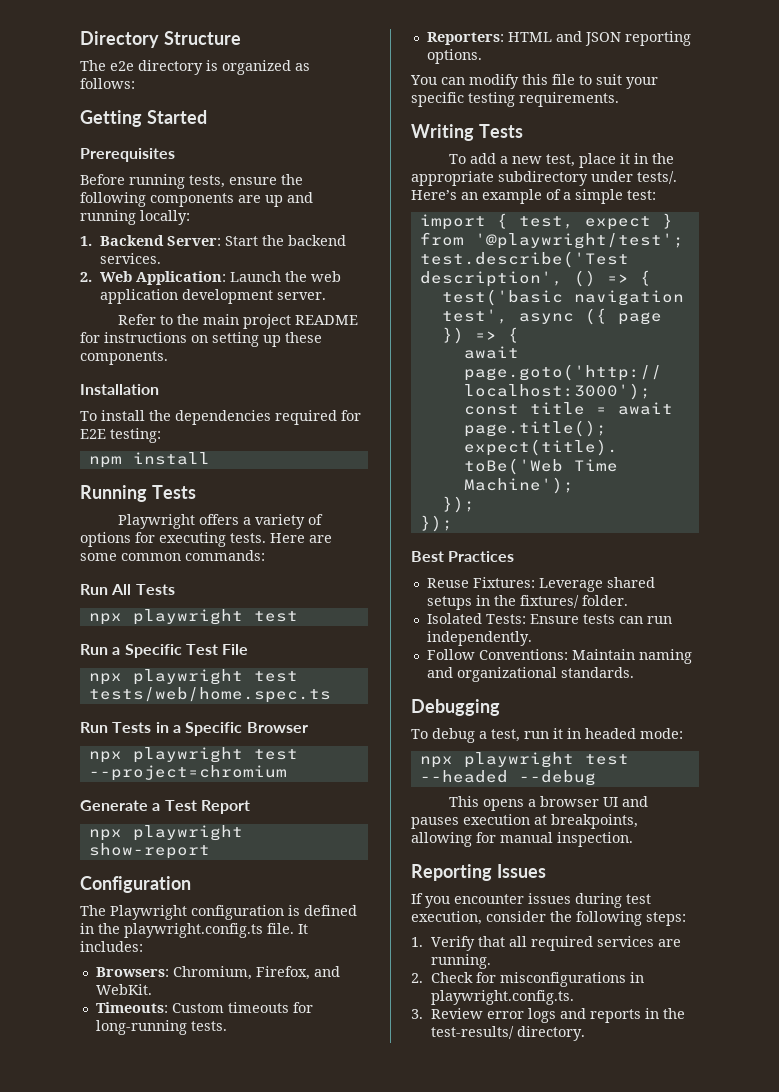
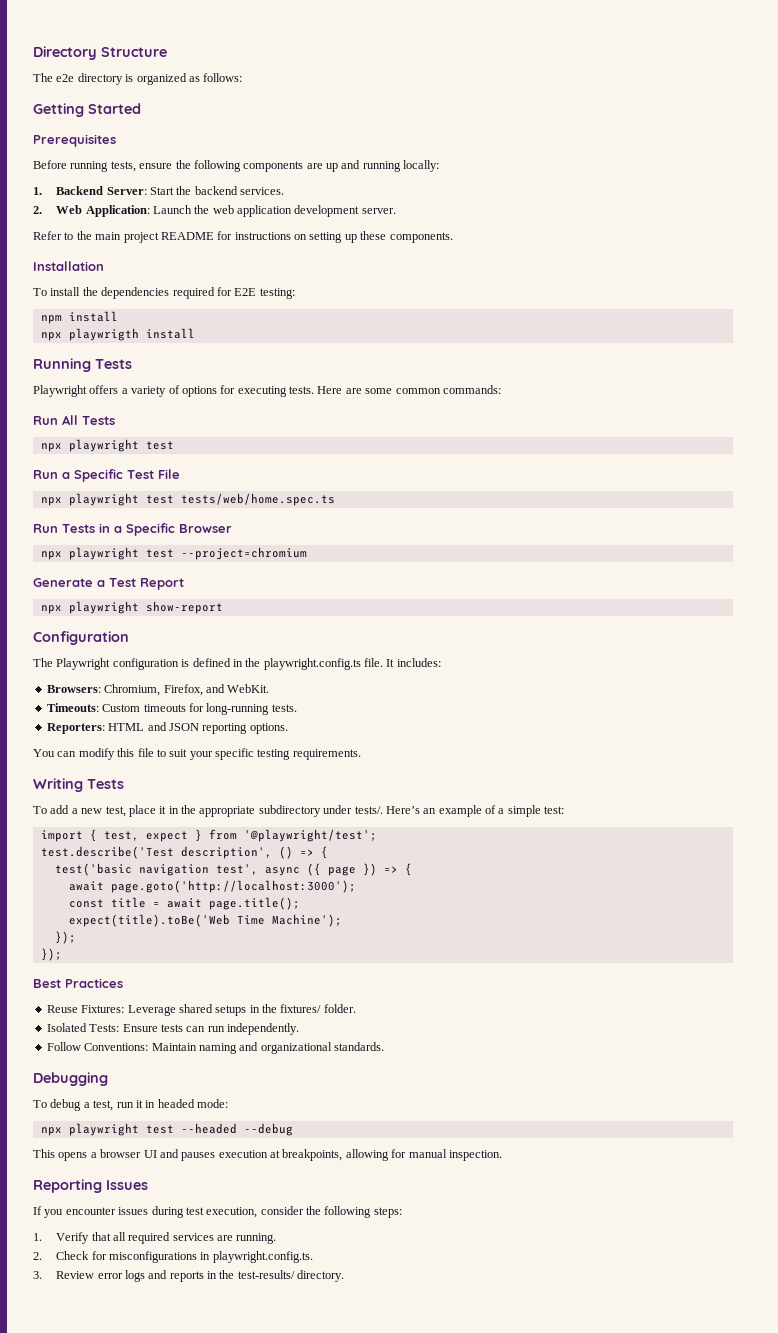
+ npx playwrigth install

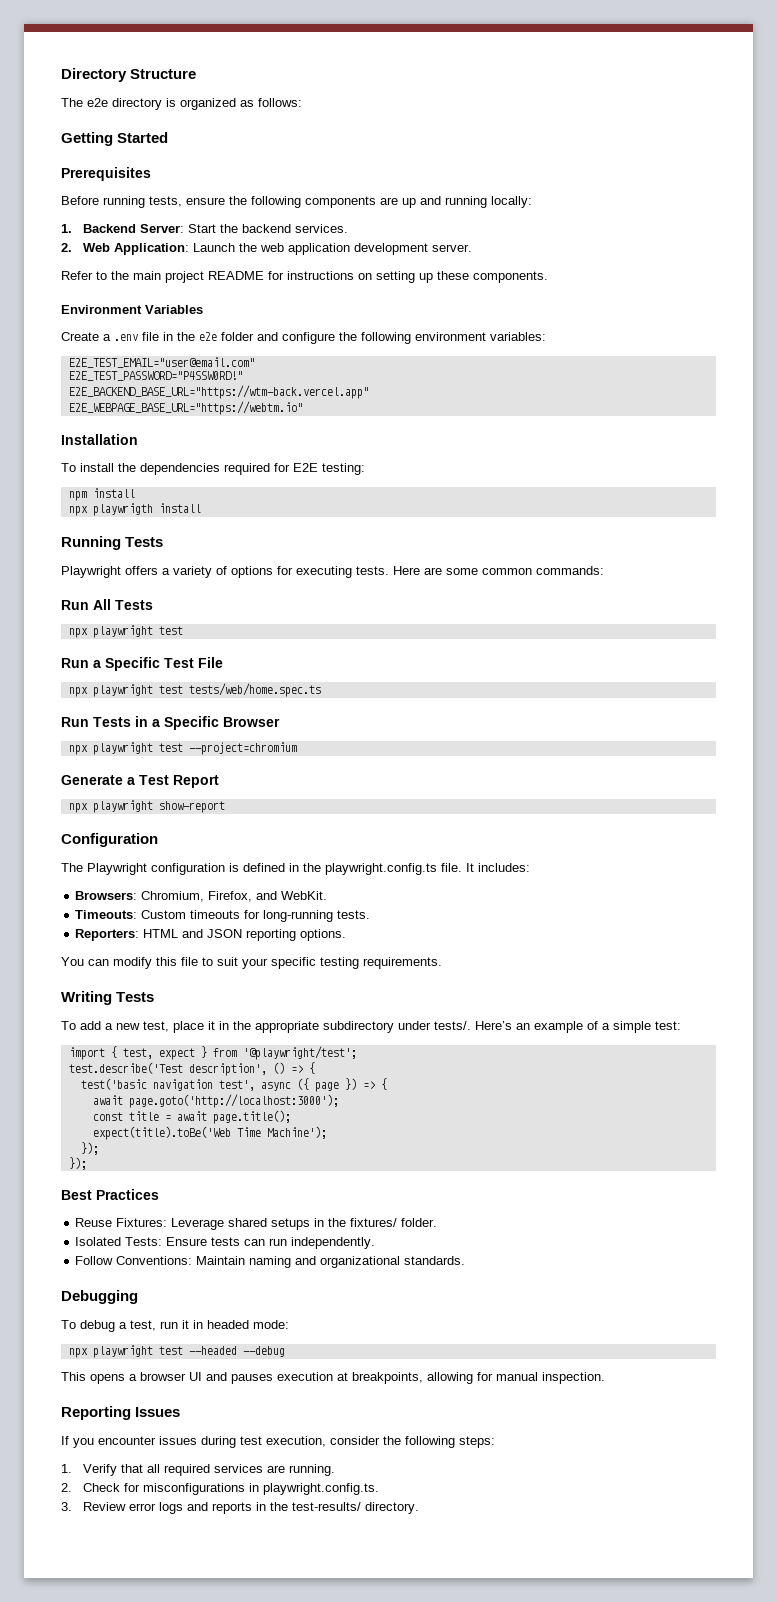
+ Environment Variables
+ Create a .env file in the e2e folder and configure the following environment variables:
+ E2E_TEST_EMAIL="user@email.com"
+ E2E_TEST_PASSWORD="P4SSW0RD!"
+ E2E_BACKEND_BASE_URL="https://wtm-back.vercel.app"
+ E2E_WEBPAGE_BASE_URL="https://webtm.io"

